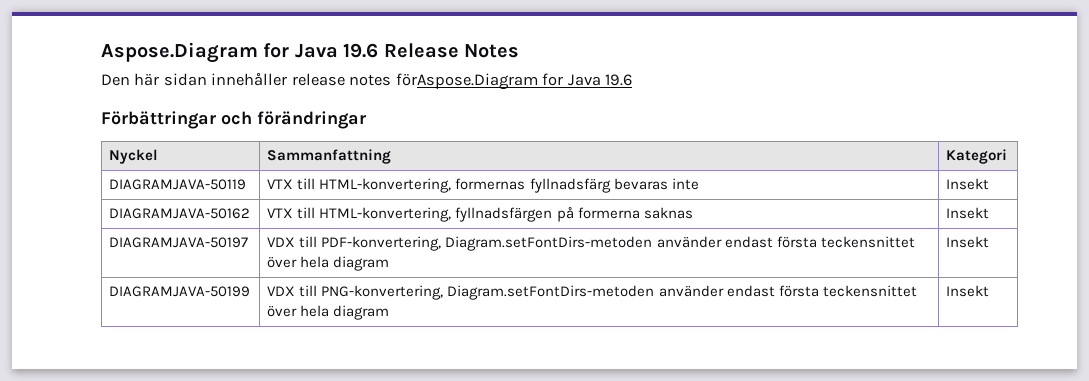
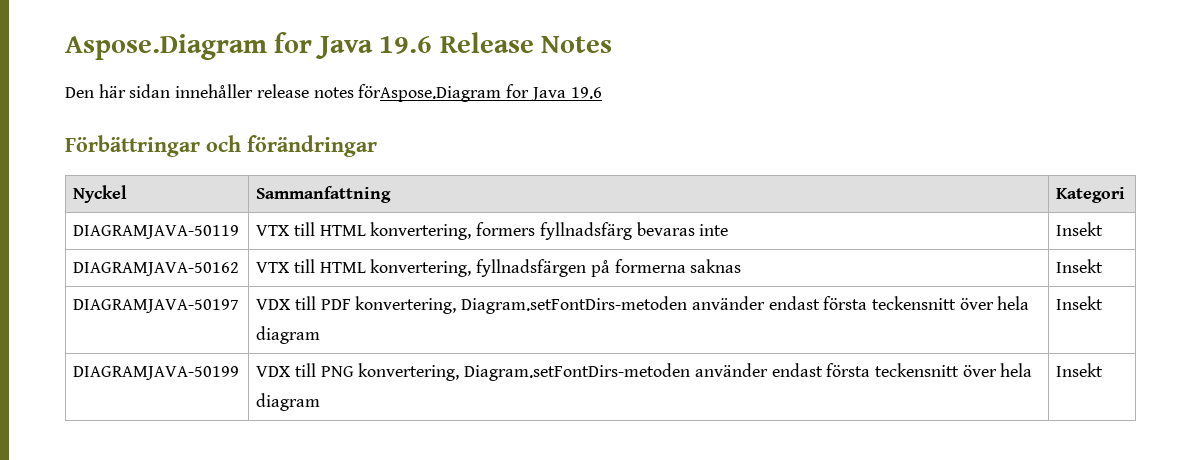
- DIAGRAMJAVA-50119 | VTX till HTML-konvertering, formernas fyllnadsfärg bevaras inte | Insekt
+ DIAGRAMJAVA-50119 | VTX till HTML konvertering, formers fyllnadsfärg bevaras inte | Insekt
- DIAGRAMJAVA-50162 | VTX till HTML-konvertering, fyllnadsfärgen på formerna saknas | Insekt
+ DIAGRAMJAVA-50162 | VTX till HTML konvertering, fyllnadsfärgen på formerna saknas | Insekt
- DIAGRAMJAVA-50197 | VDX till PDF-konvertering, Diagram.setFontDirs-metoden använder endast första teckensnittet över hela diagram | Insekt
+ DIAGRAMJAVA-50197 | VDX till PDF konvertering, Diagram.setFontDirs-metoden använder endast första teckensnitt över hela diagram | Insekt
- DIAGRAMJAVA-50199 | VDX till PNG-konvertering, Diagram.setFontDirs-metoden använder endast första teckensnittet över hela diagram | Insekt
+ DIAGRAMJAVA-50199 | VDX till PNG konvertering, Diagram.setFontDirs-metoden använder endast första teckensnitt över hela diagram | Insekt

